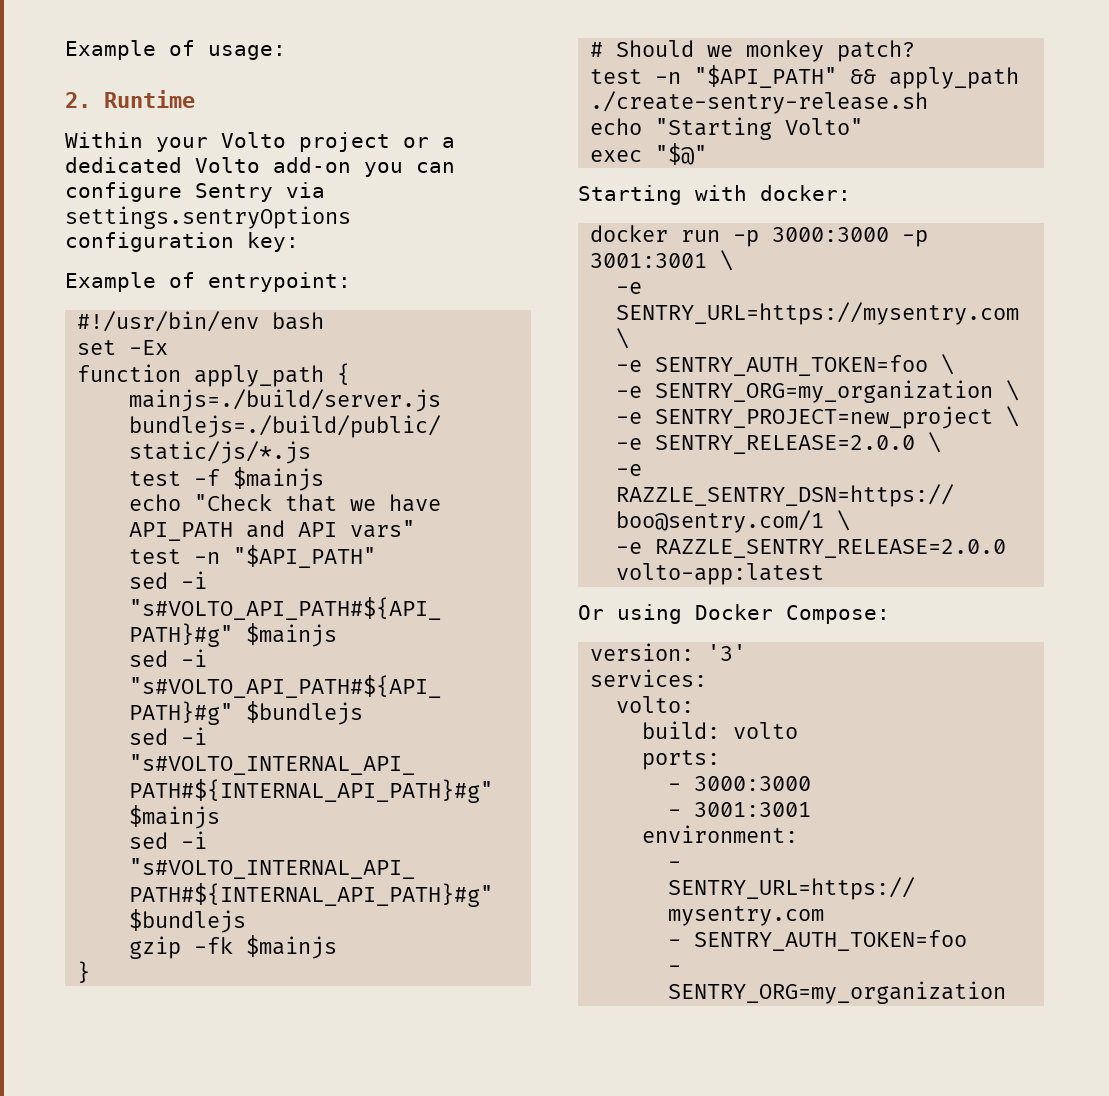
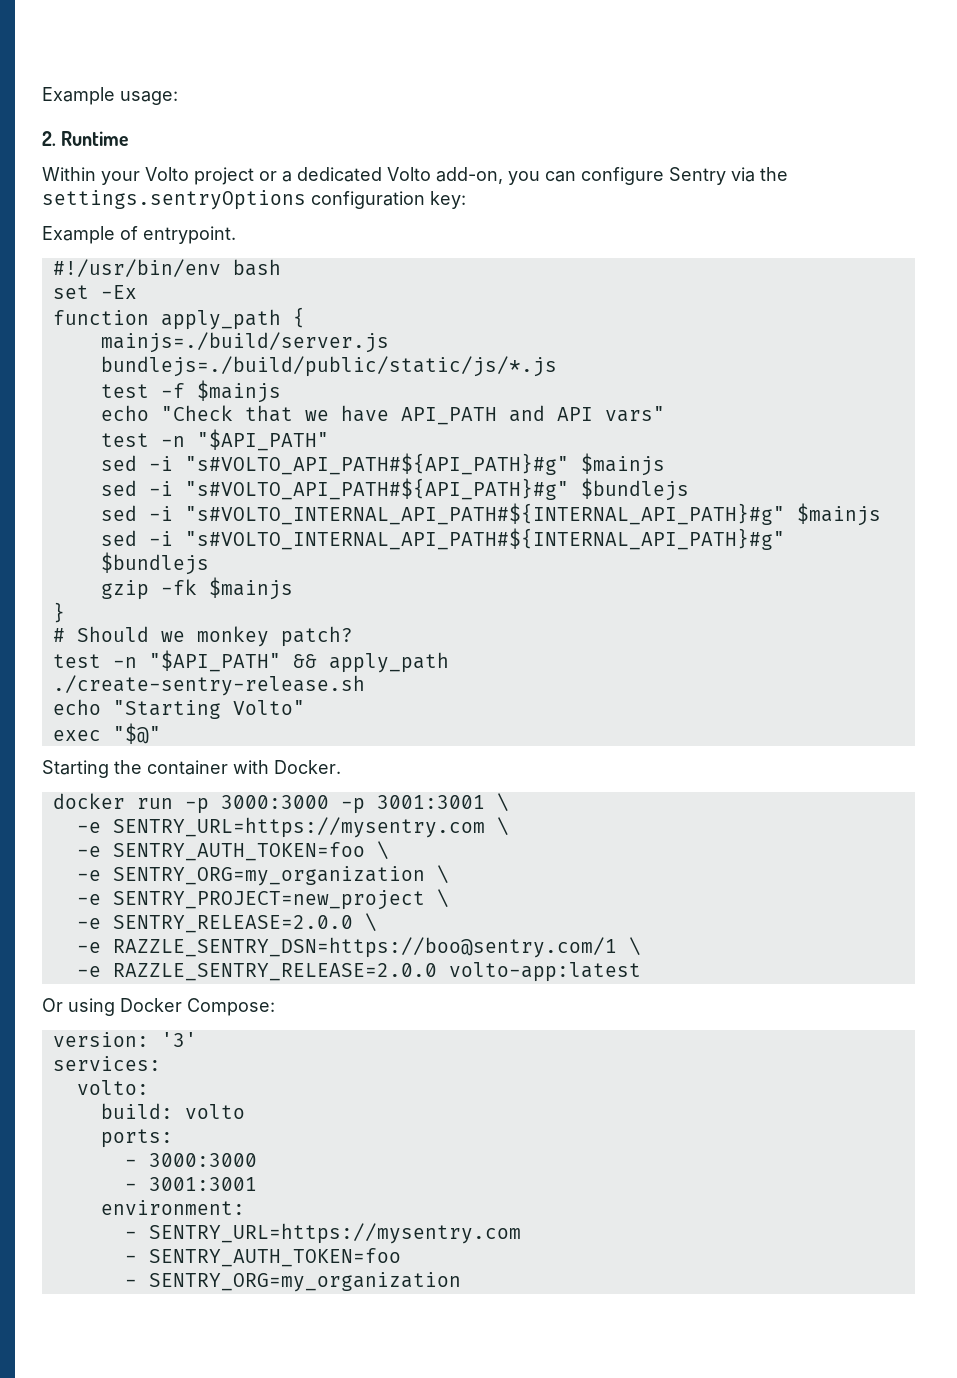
- Example of usage:
+ Example usage:
- Within your Volto project or a dedicated Volto add-on you can configure Sentry via settings.sentryOptions configuration key:
+ Within your Volto project or a dedicated Volto add-on, you can configure Sentry via the settings.sentryOptions configuration key:
- Example of entrypoint:
+ Example of entrypoint.
- Starting with docker:
+ Starting the container with Docker.

